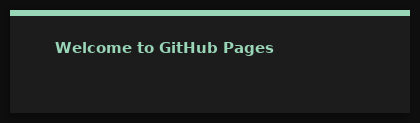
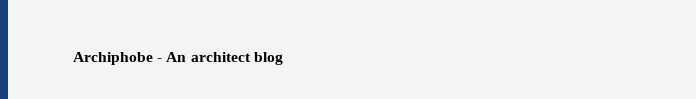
- Welcome to GitHub Pages
+ Archiphobe - An architect blog

